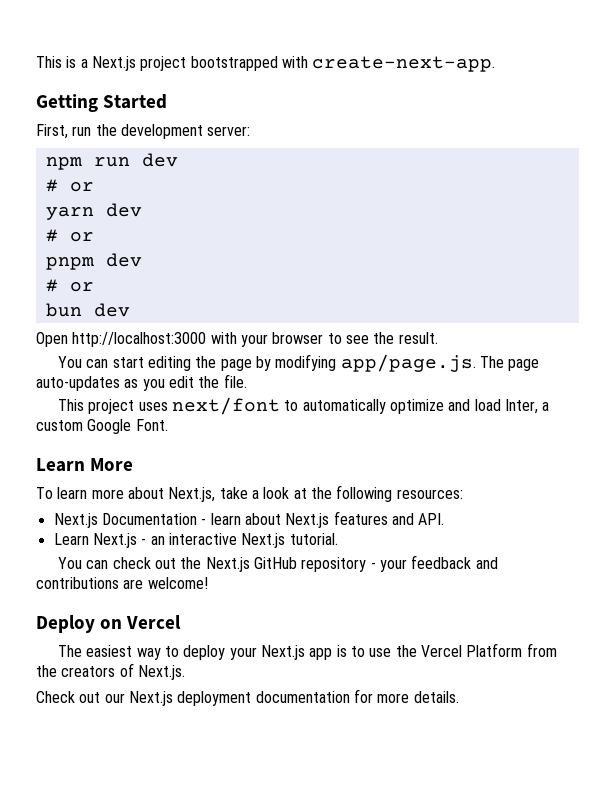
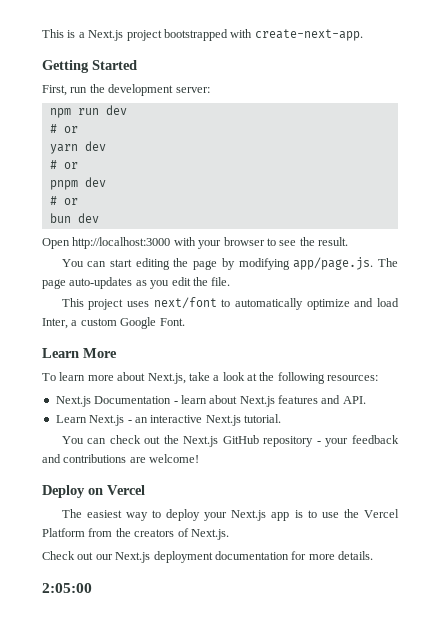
+ 2:05:00

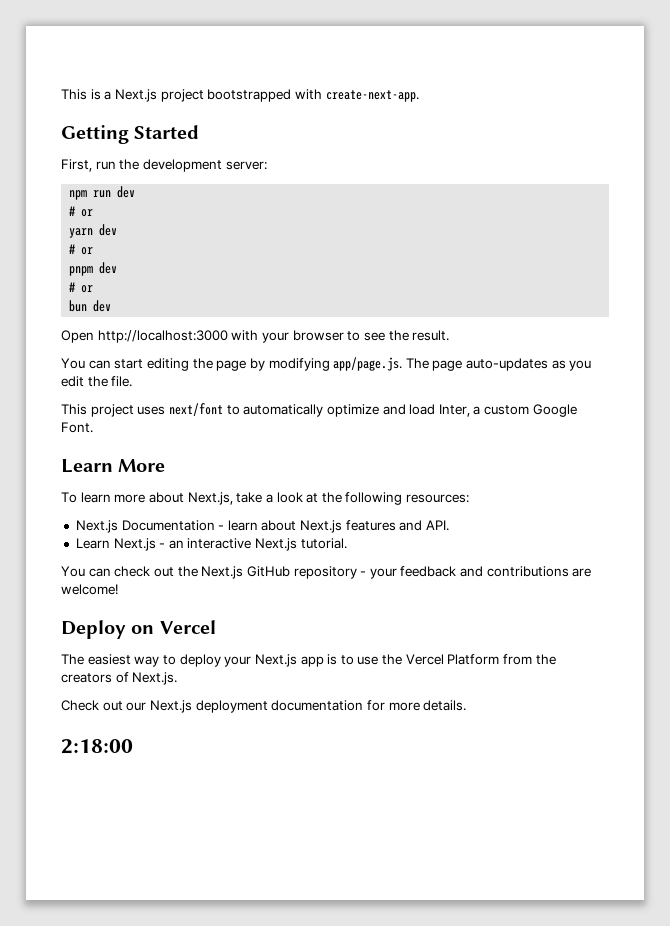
- 2:05:00
+ 2:18:00

